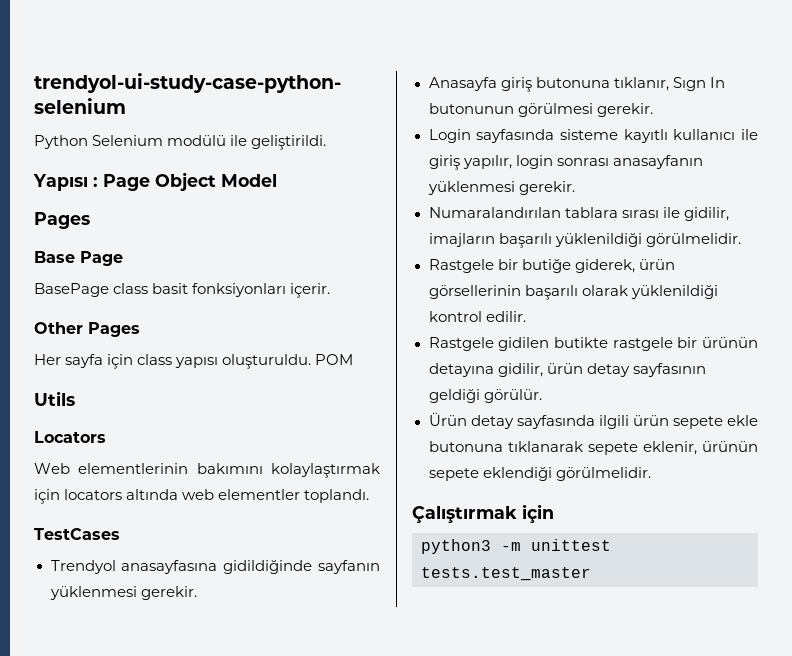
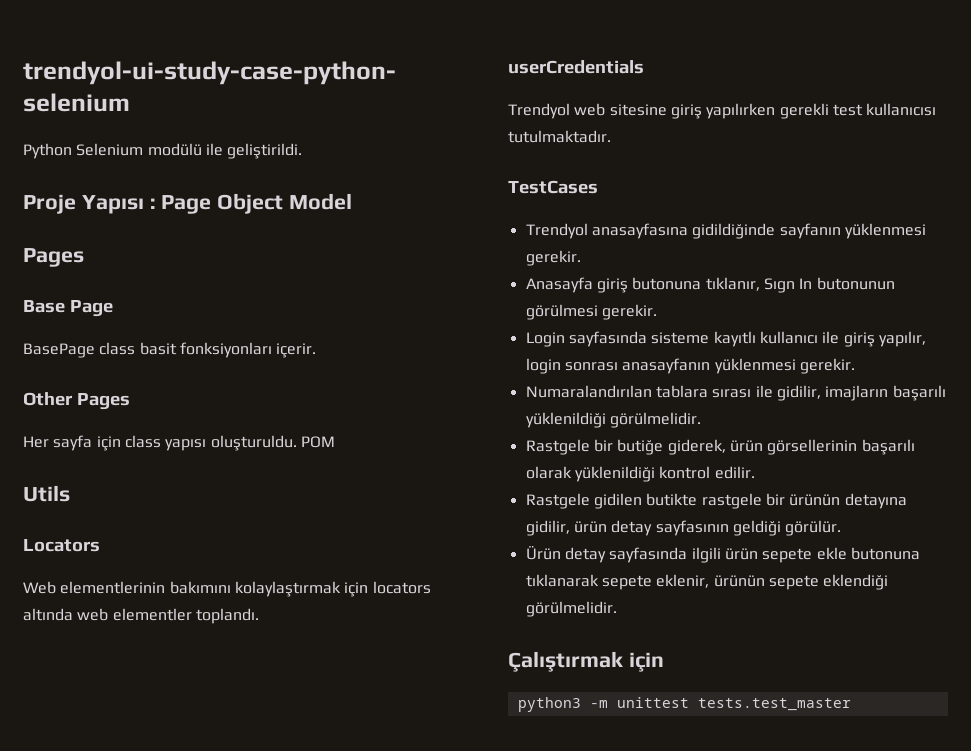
- Yapısı : Page Object Model
+ Proje Yapısı : Page Object Model
+ userCredentials
+ Trendyol web sitesine giriş yapılırken gerekli test kullanıcısı tutulmaktadır.

